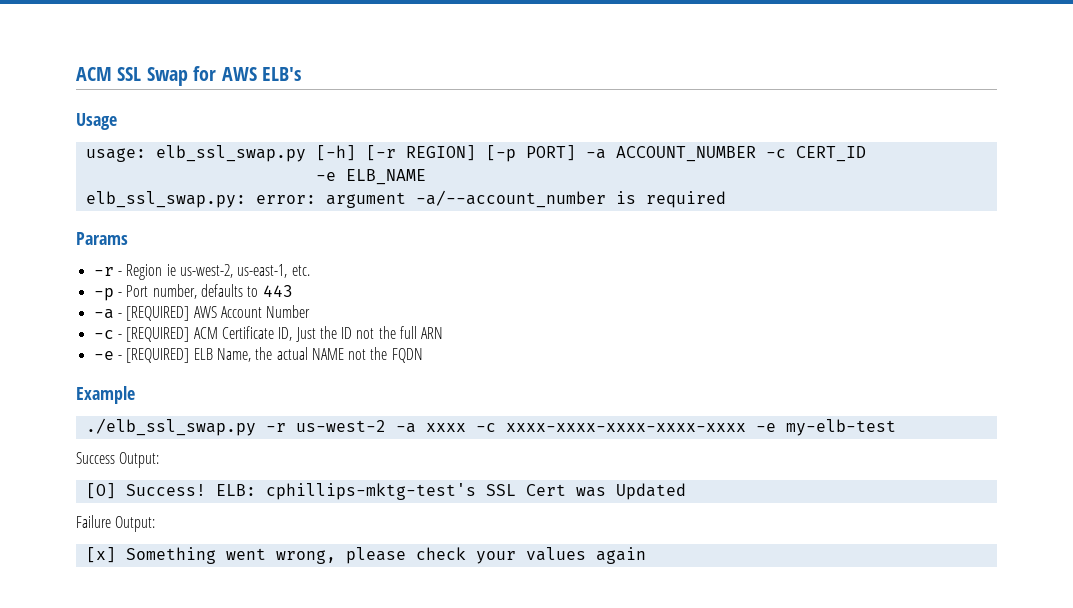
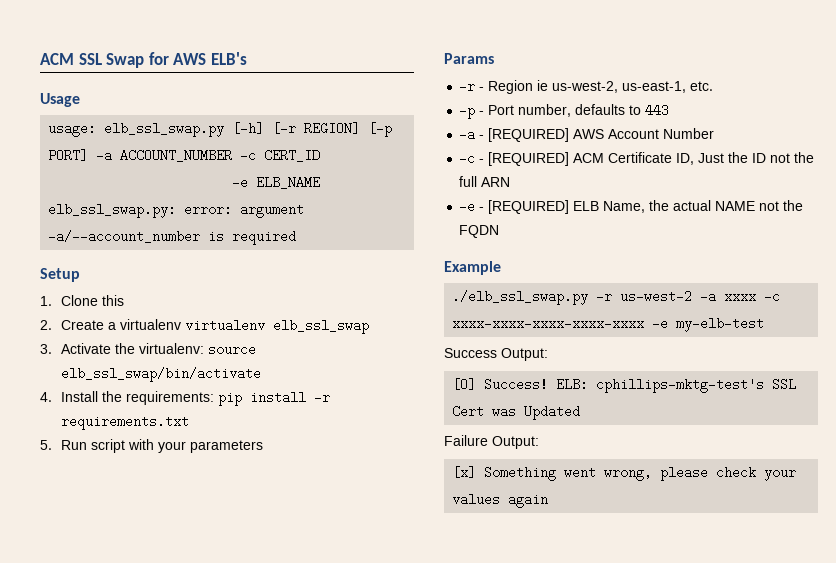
+ Setup
+ 1. Clone this
+ 2. Create a virtualenv virtualenv elb_ssl_swap
+ 3. Activate the virtualenv: source elb_ssl_swap/bin/activate
+ 4. Install the requirements: pip install -r requirements.txt
+ 5. Run script with your parameters

